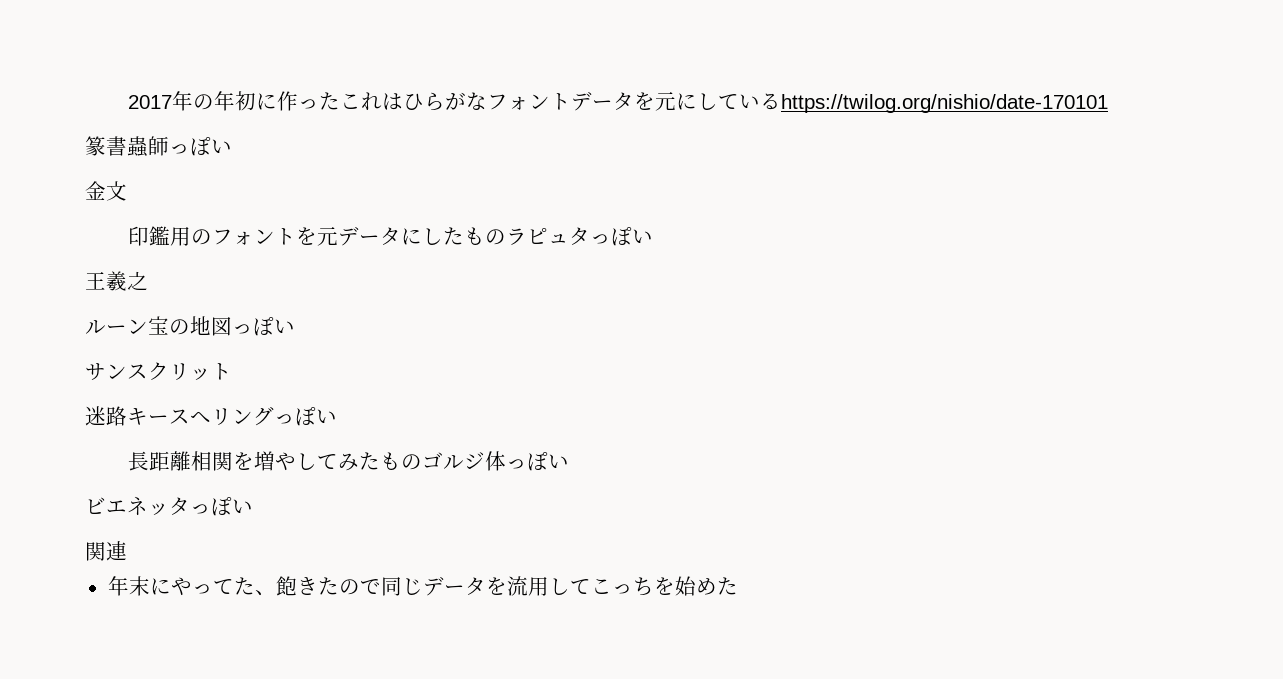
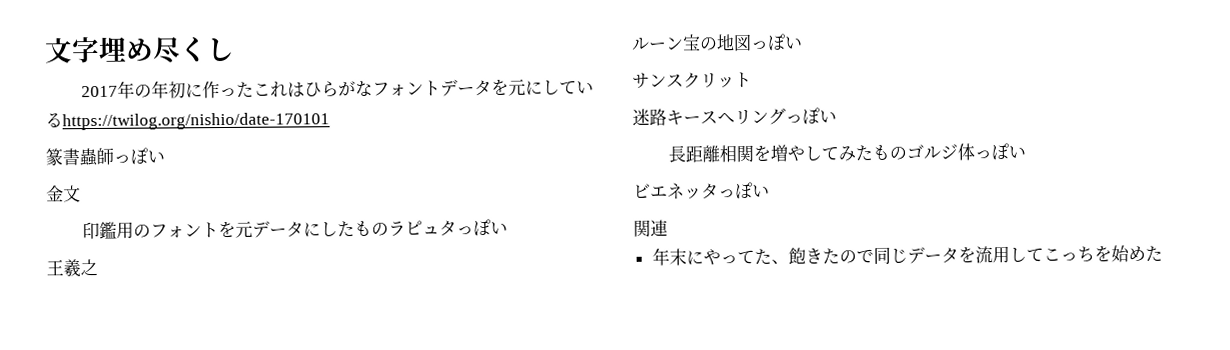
+ 文字埋め尽くし

